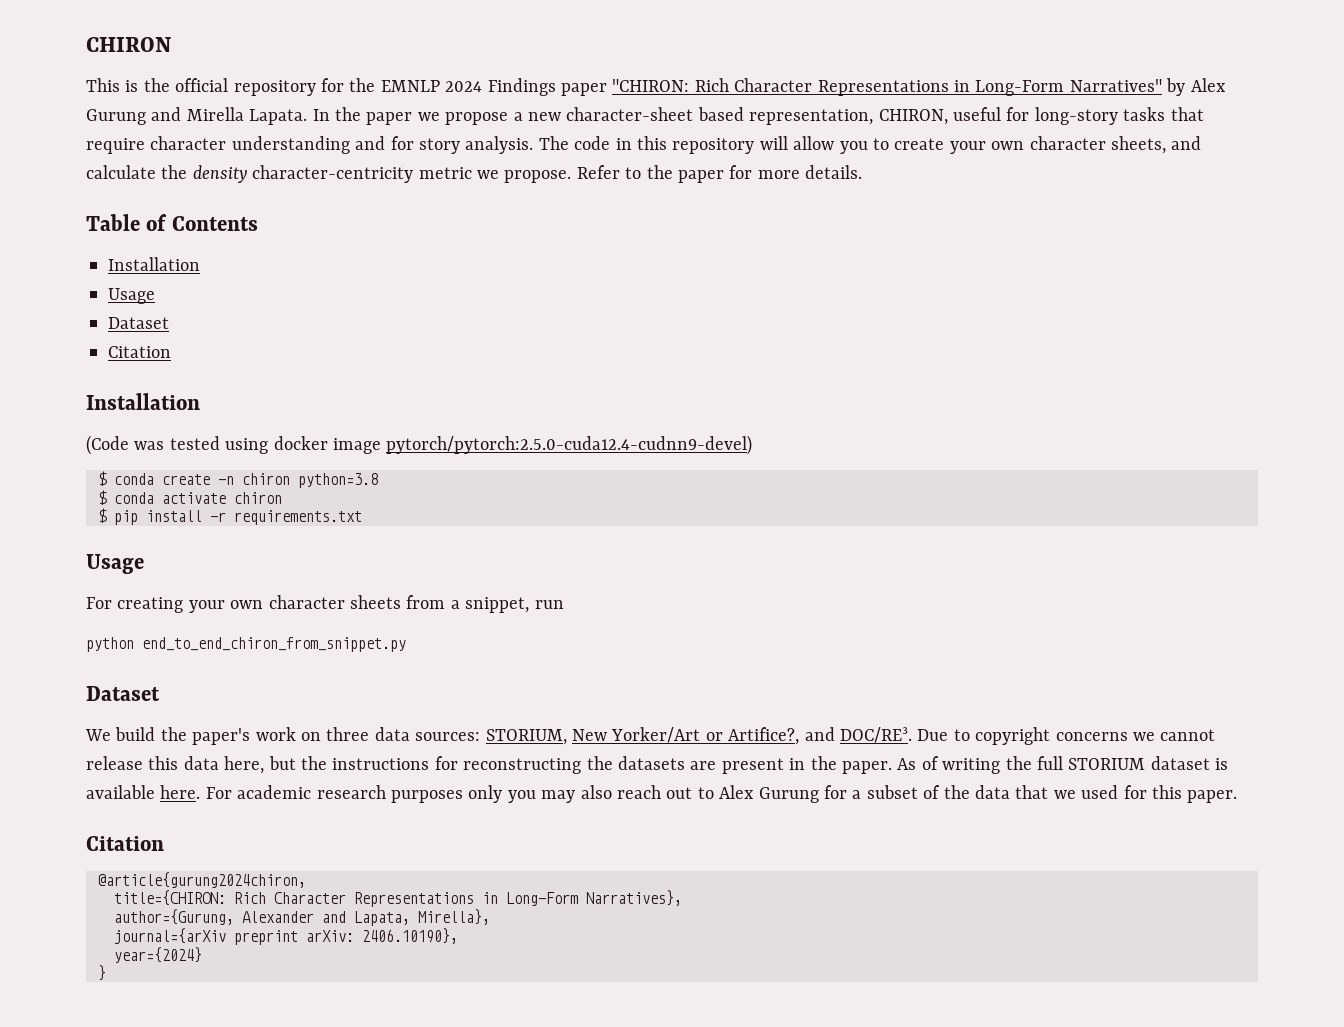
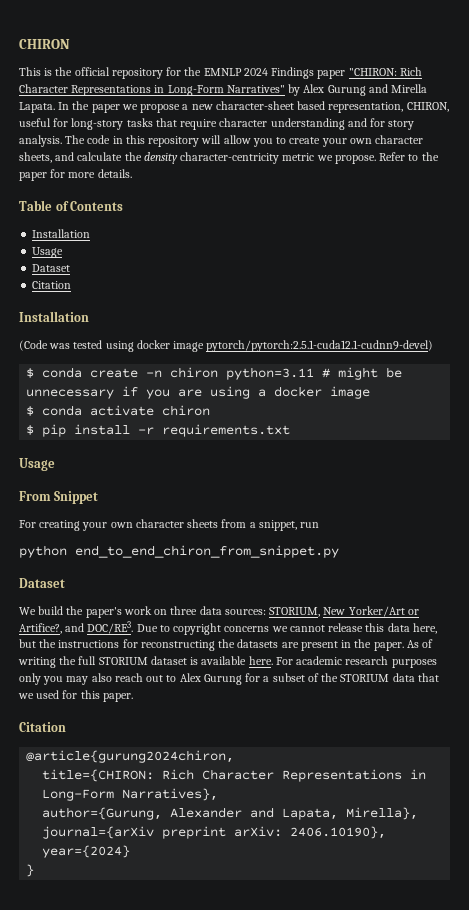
- (Code was tested using docker image pytorch/pytorch:2.5.0-cuda12.4-cudnn9-devel)
+ (Code was tested using docker image pytorch/pytorch:2.5.1-cuda12.1-cudnn9-devel)
- $ conda create -n chiron python=3.8
+ $ conda create -n chiron python=3.11 # might be unnecessary if you are using a docker image
+ From Snippet
- For academic research purposes only you may also reach out to Alex Gurung for a subset of the data that we used for this paper.
+ For academic research purposes only you may also reach out to Alex Gurung for a subset of the STORIUM data that we used for this paper.

